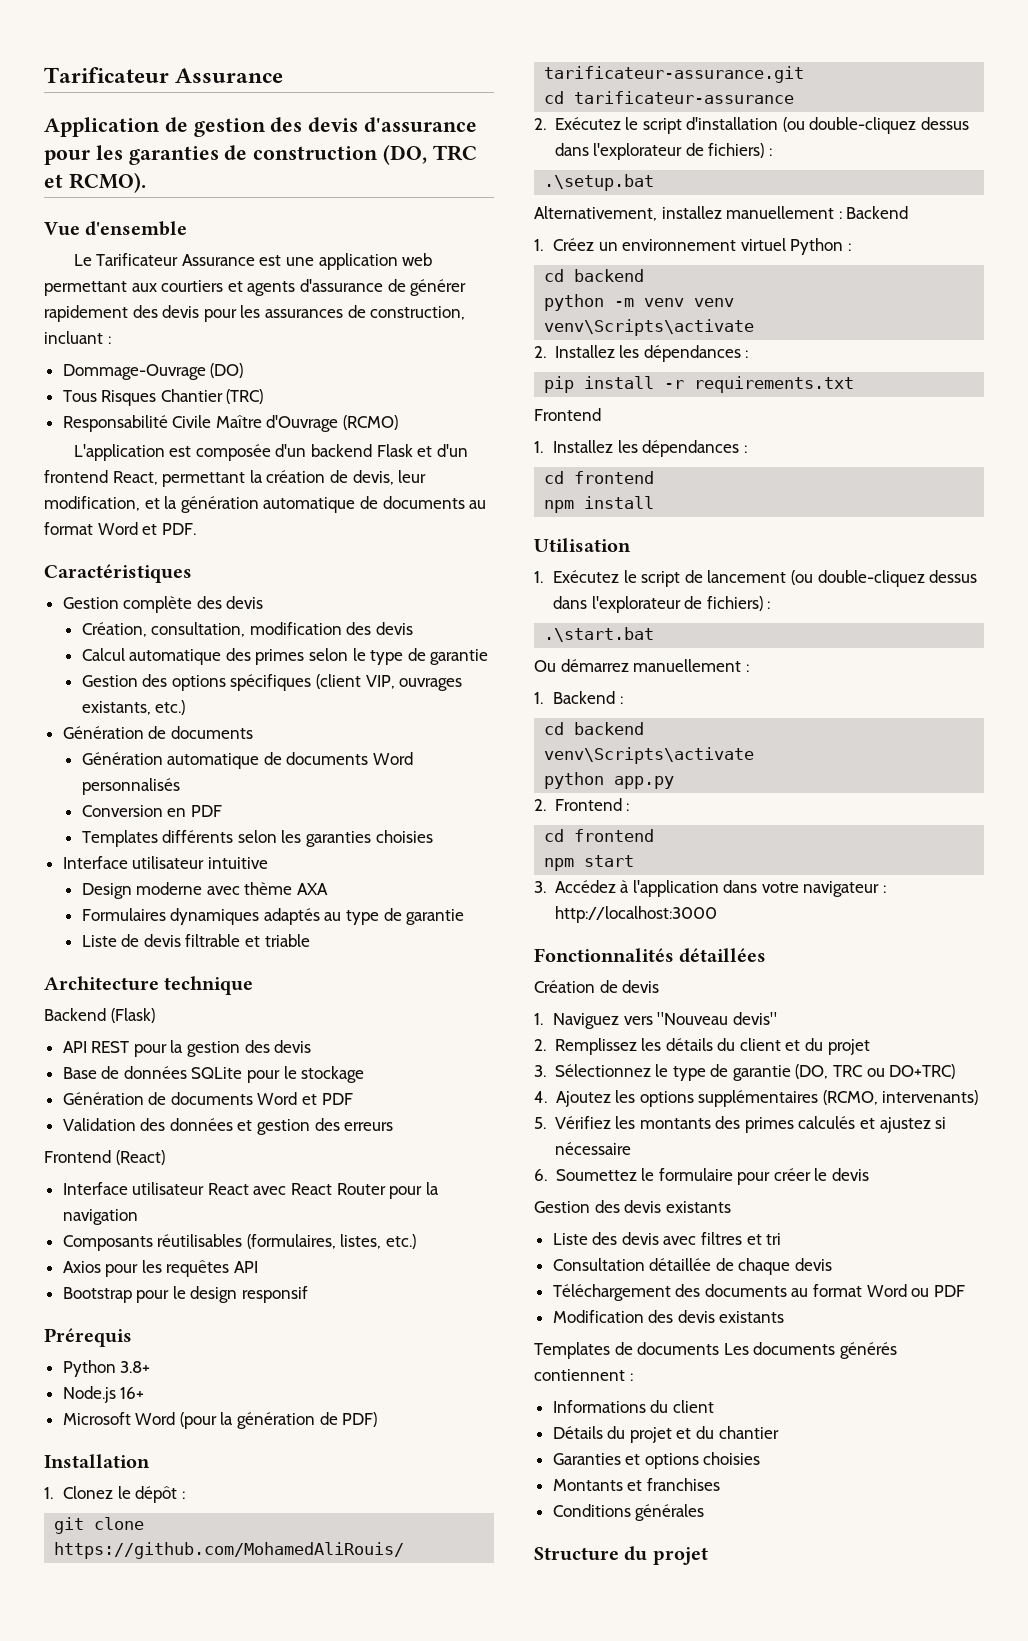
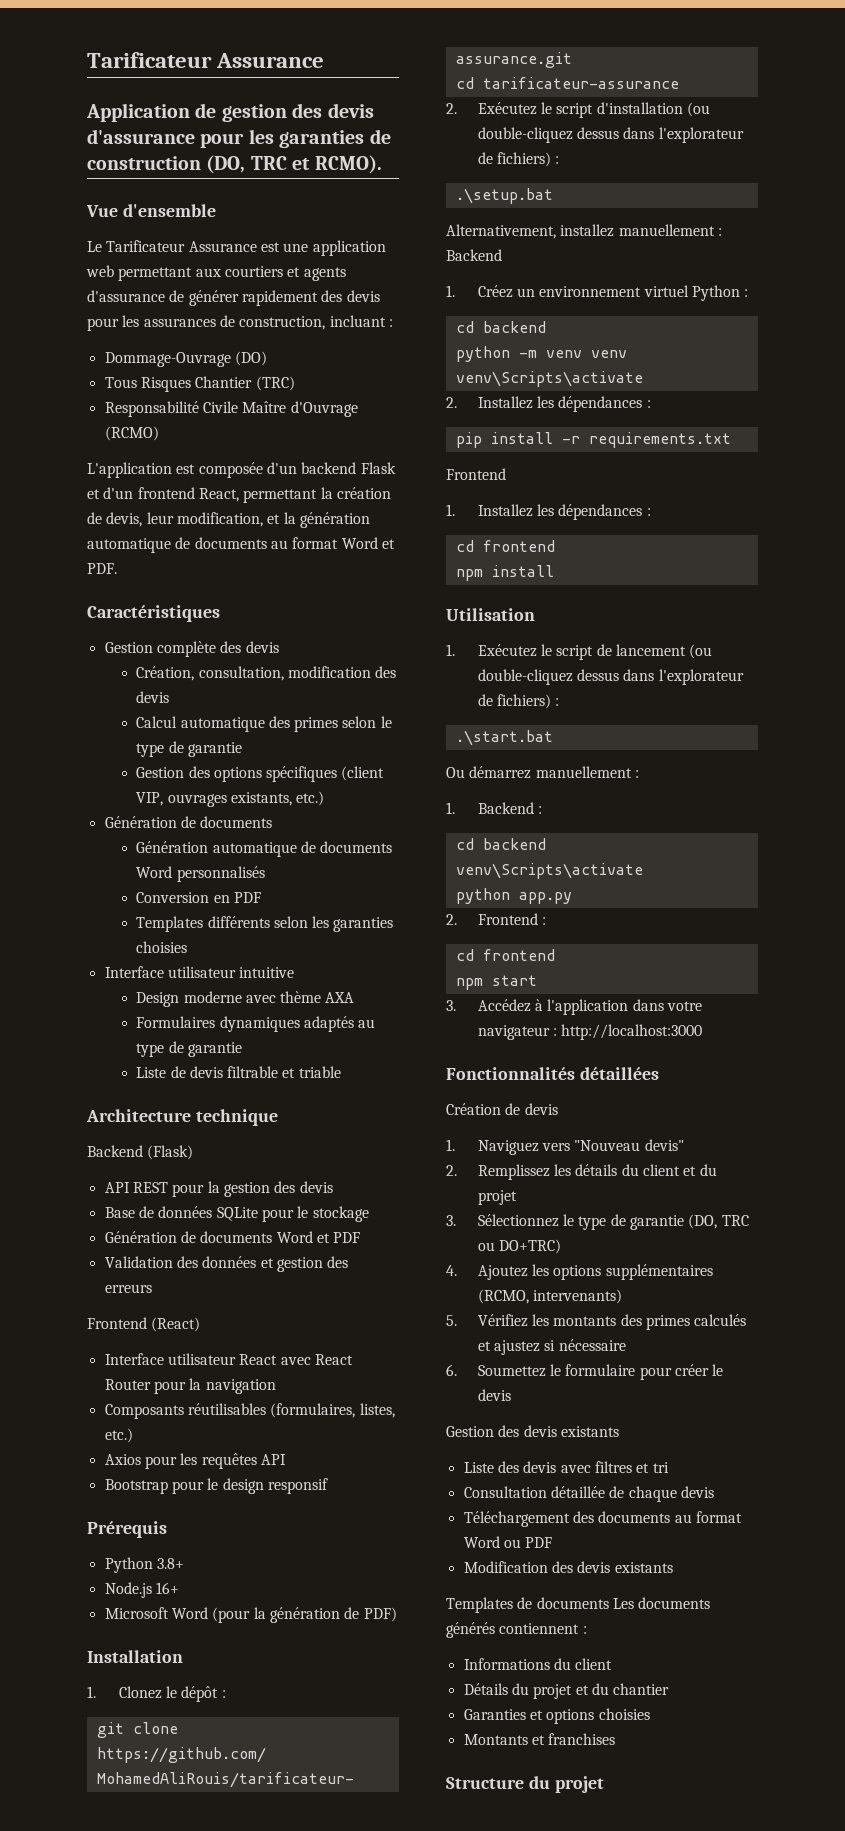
- Conditions générales

